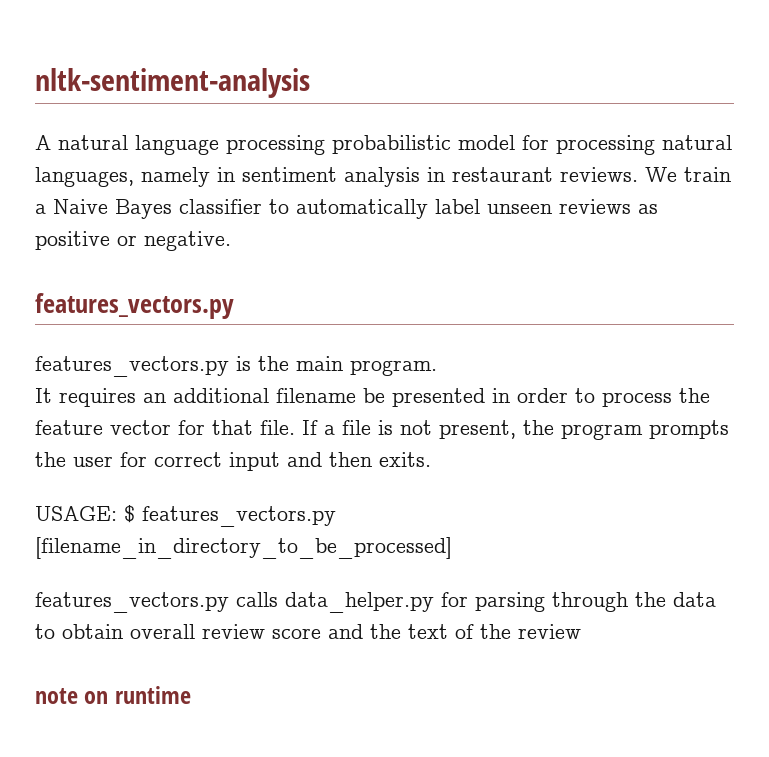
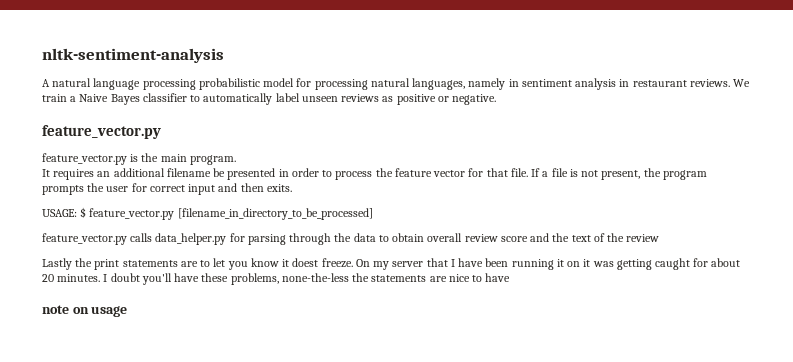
  We train a Naive Bayes classifier to automatically label unseen reviews as positive or negative.
- features_vectors.py
- features_vectors.py is the main program.
+ feature_vector.py
+ feature_vector.py is the main program.
- USAGE: $ features_vectors.py [filename_in_directory_to_be_processed]
+ USAGE: $ feature_vector.py [filename_in_directory_to_be_processed]
- features_vectors.py calls data_helper.py for parsing through the data to obtain overall review score and the text of the review
+ feature_vector.py calls data_helper.py for parsing through the data to obtain overall review score and the text of the review
+ Lastly the print statements are to let you know it doest freeze. On my server that I have been running it on it was getting caught for about 20 minutes. I doubt you'll have these problems, none-the-less the statements are nice to have
- note on runtime
+ note on usage

